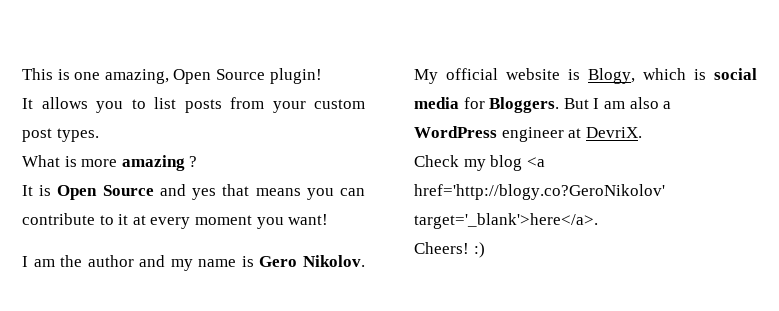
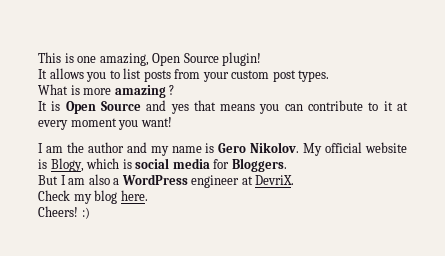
- My official website is Blogy, which is social media for Bloggers. But I am also a WordPress engineer at DevriX.
+ My official website is Blogy, which is social media for Bloggers.
+ But I am also a WordPress engineer at DevriX.
- Check my blog <a href='http://blogy.co?GeroNikolov' target='_blank'>here</a>.
+ Check my blog here.

